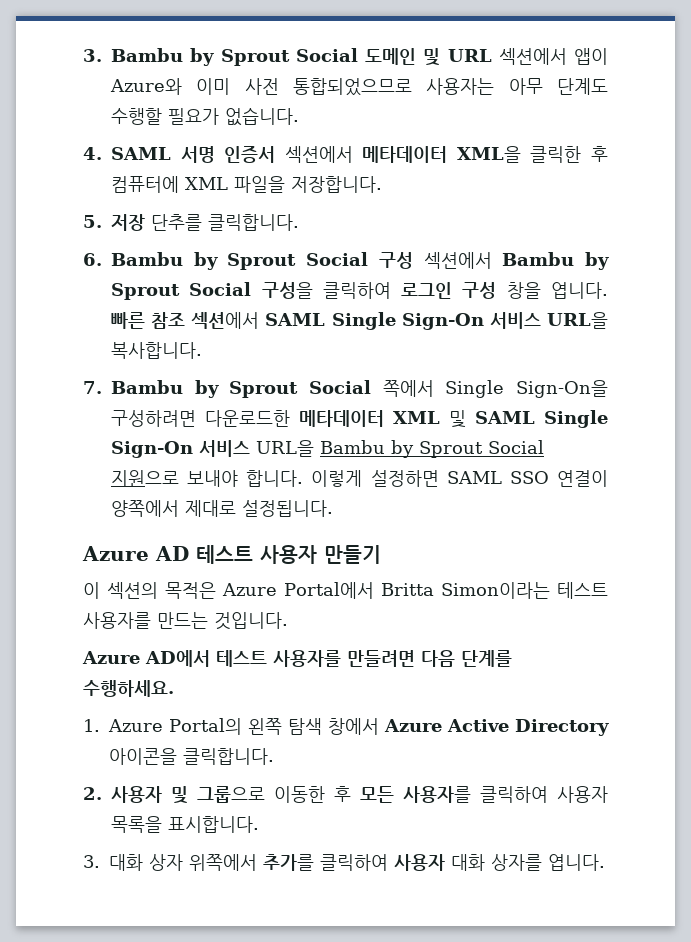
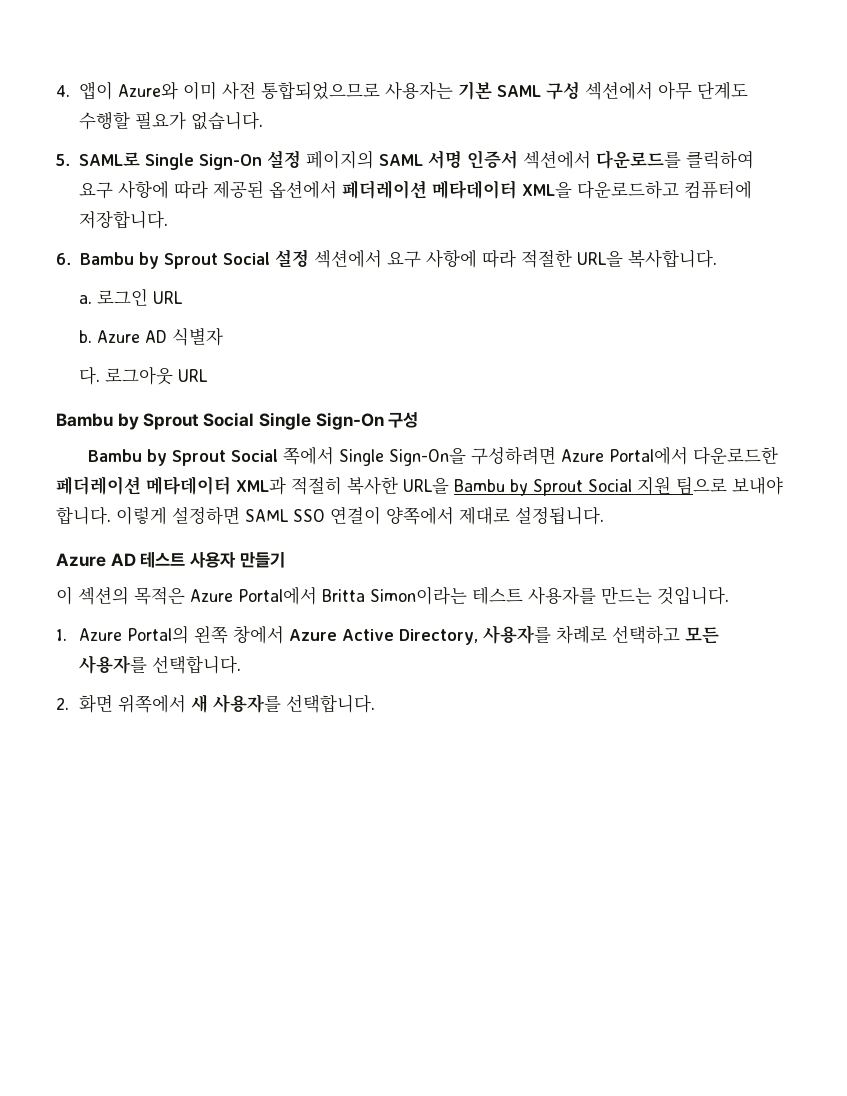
- 3. Bambu by Sprout Social 도메인 및 URL 섹션에서 앱이 Azure와 이미 사전 통합되었으므로 사용자는 아무 단계도 수행할 필요가 없습니다.
+ 4. 앱이 Azure와 이미 사전 통합되었으므로 사용자는 기본 SAML 구성 섹션에서 아무 단계도 수행할 필요가 없습니다.
- 4. SAML 서명 인증서 섹션에서 메타데이터 XML을 클릭한 후 컴퓨터에 XML 파일을 저장합니다.
- 5. 저장 단추를 클릭합니다.
+ 5. SAML로 Single Sign-On 설정 페이지의 SAML 서명 인증서 섹션에서 다운로드를 클릭하여 요구 사항에 따라 제공된 옵션에서 페더레이션 메타데이터 XML을 다운로드하고 컴퓨터에 저장합니다.
- 6. Bambu by Sprout Social 구성 섹션에서 Bambu by Sprout Social 구성을 클릭하여 로그인 구성 창을 엽니다. 빠른 참조 섹션에서 SAML Single Sign-On 서비스 URL을 복사합니다.
- 7. Bambu by Sprout Social 쪽에서 Single Sign-On을 구성하려면 다운로드한 메타데이터 XML 및 SAML Single Sign-On 서비스 URL을 Bambu by Sprout Social 지원으로 보내야 합니다.
+ 6. Bambu by Sprout Social 설정 섹션에서 요구 사항에 따라 적절한 URL을 복사합니다.
+ a. 로그인 URL
+ b. Azure AD 식별자
+ 다. 로그아웃 URL
+ Bambu by Sprout Social Single Sign-On 구성
+ Bambu by Sprout Social 쪽에서 Single Sign-On을 구성하려면 Azure Portal에서 다운로드한 페더레이션 메타데이터 XML과 적절히 복사한 URL을 Bambu by Sprout Social 지원 팀으로 보내야 합니다.
- Azure AD에서 테스트 사용자를 만들려면 다음 단계를 수행하세요.
- 1. Azure Portal의 왼쪽 탐색 창에서 Azure Active Directory 아이콘을 클릭합니다.
- 2. 사용자 및 그룹으로 이동한 후 모든 사용자를 클릭하여 사용자 목록을 표시합니다.
- 3. 대화 상자 위쪽에서 추가를 클릭하여 사용자 대화 상자를 엽니다.
+ 1. Azure Portal의 왼쪽 창에서 Azure Active Directory, 사용자를 차례로 선택하고 모든 사용자를 선택합니다.
+ 2. 화면 위쪽에서 새 사용자를 선택합니다.

